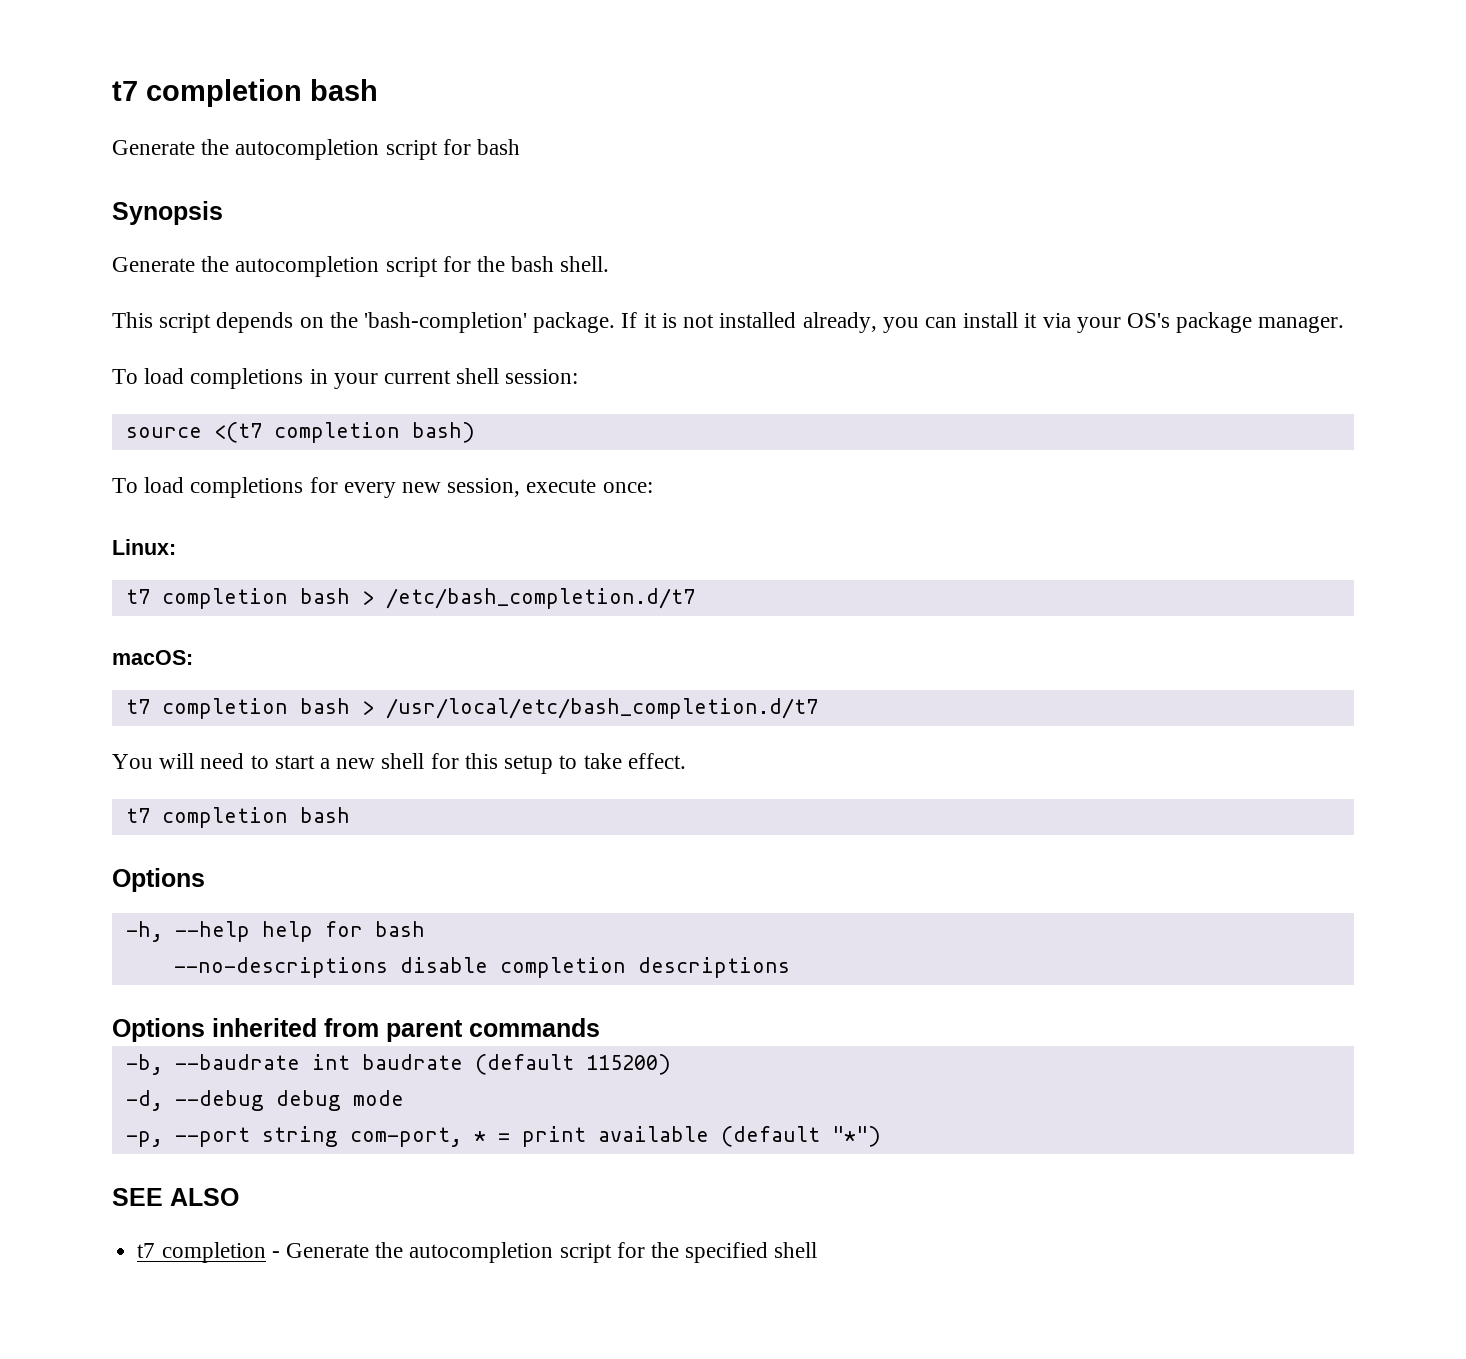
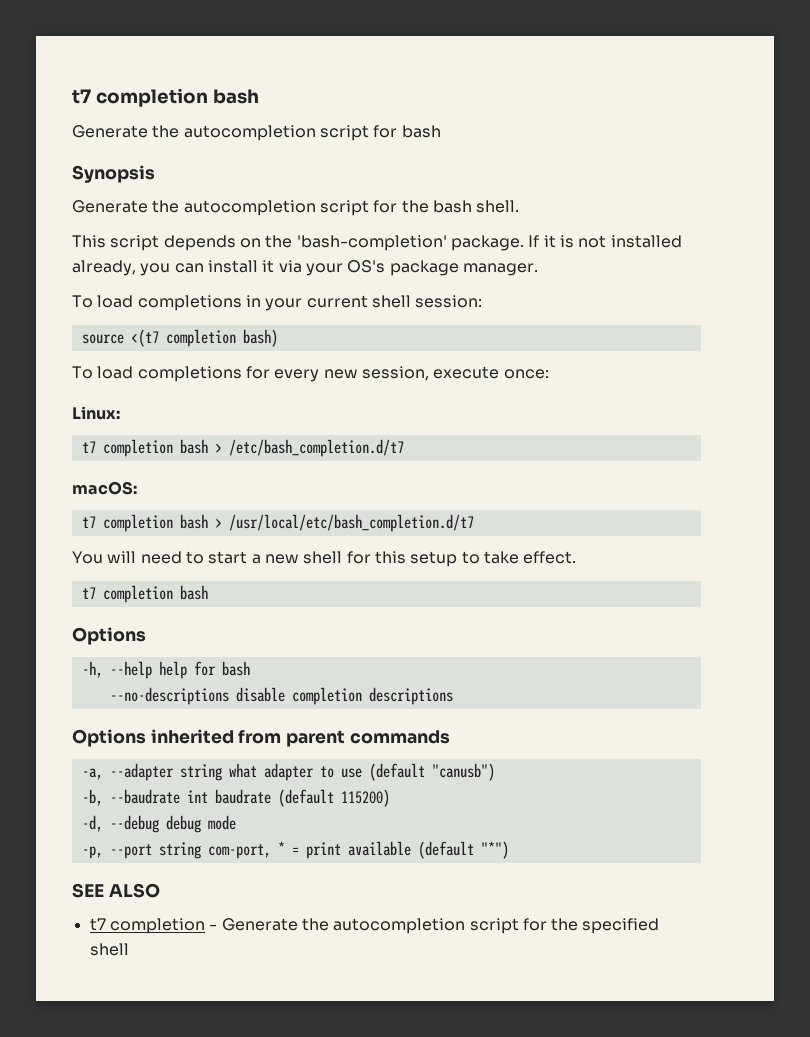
+ -a, --adapter string what adapter to use (default "canusb")

